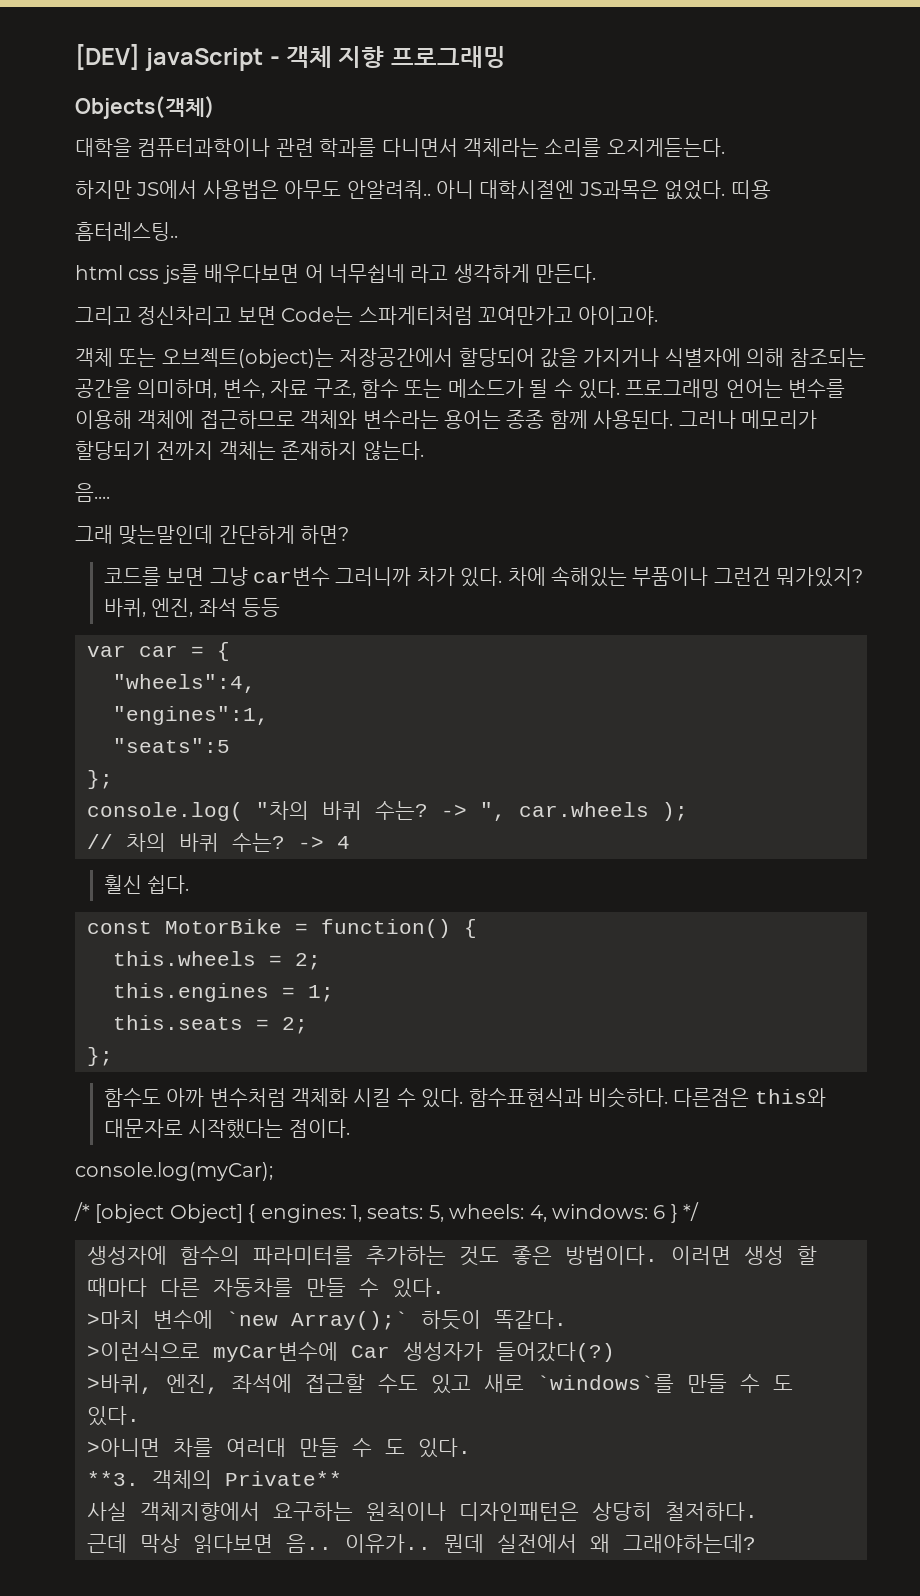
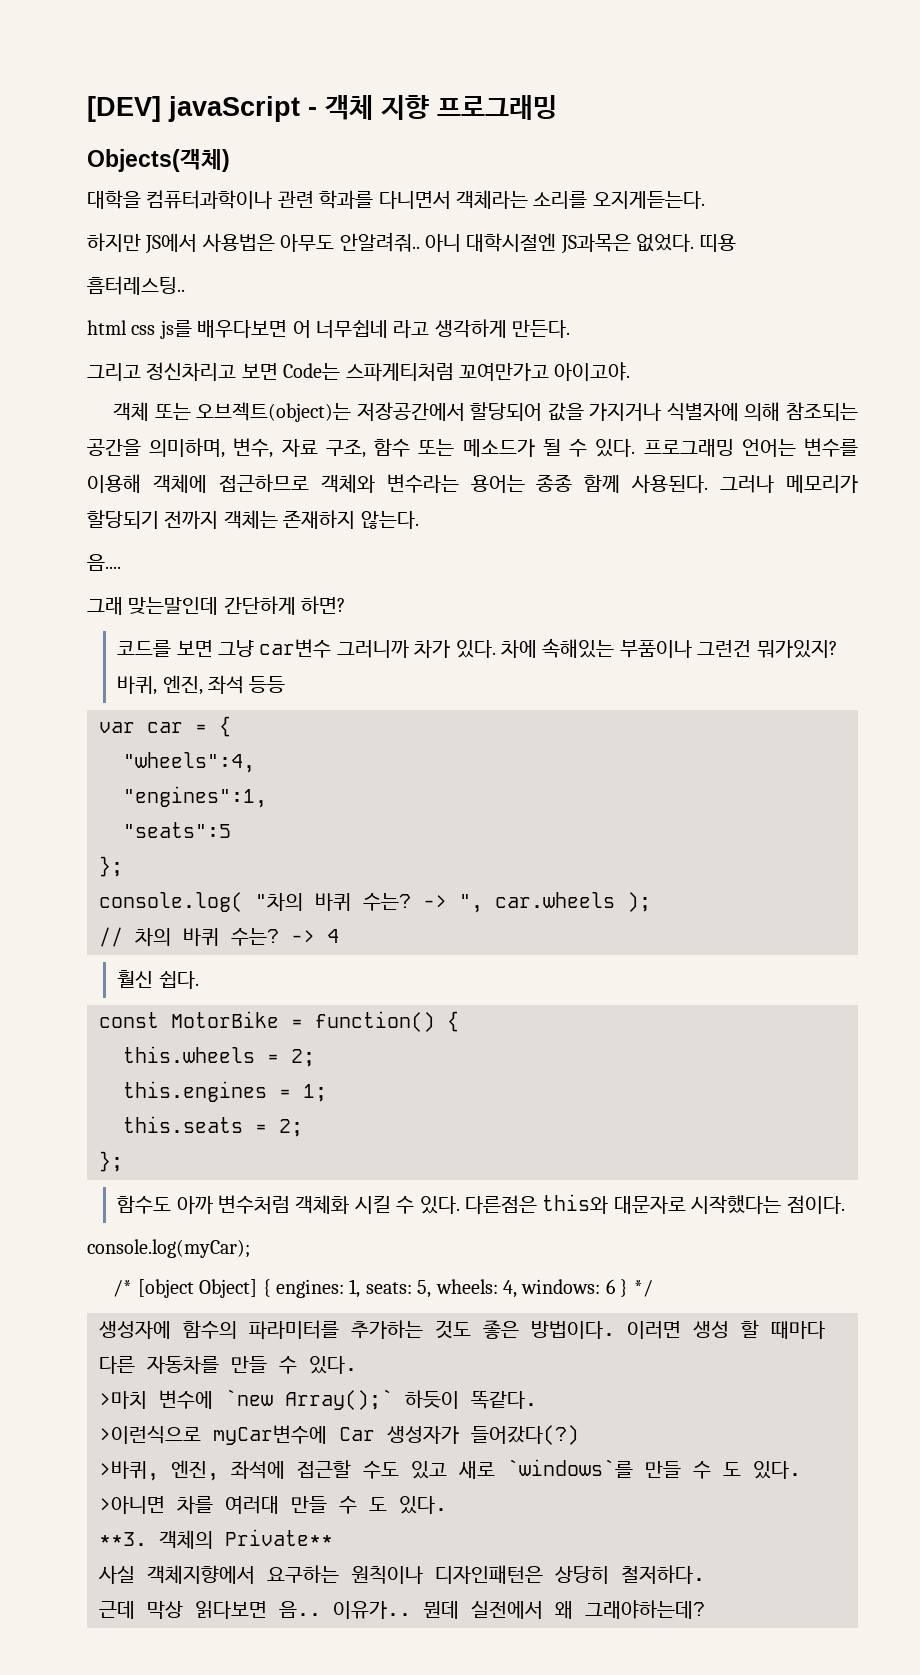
- 함수표현식과 비슷하다.

